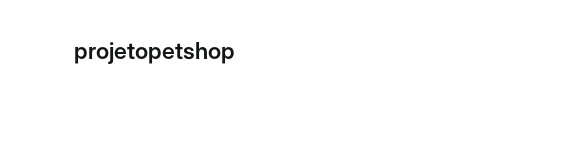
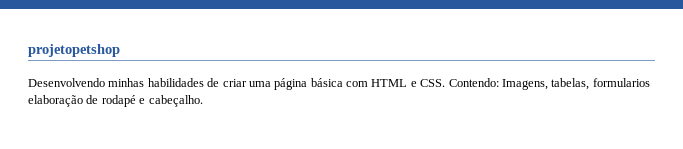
+ Desenvolvendo minhas habilidades de criar uma página básica com HTML e CSS. Contendo: Imagens, tabelas, formularios elaboração de rodapé e cabeçalho.

